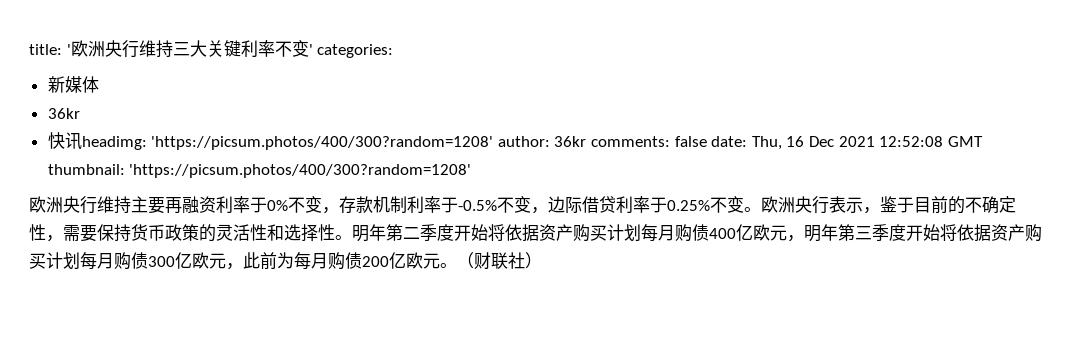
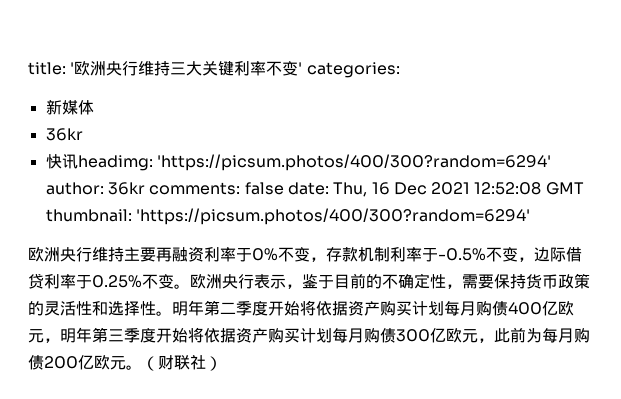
- 快讯headimg: 'https://picsum.photos/400/300?random=1208' author: 36kr comments: false date: Thu, 16 Dec 2021 12:52:08 GMT thumbnail: 'https://picsum.photos/400/300?random=1208'
+ 快讯headimg: 'https://picsum.photos/400/300?random=6294' author: 36kr comments: false date: Thu, 16 Dec 2021 12:52:08 GMT thumbnail: 'https://picsum.photos/400/300?random=6294'

